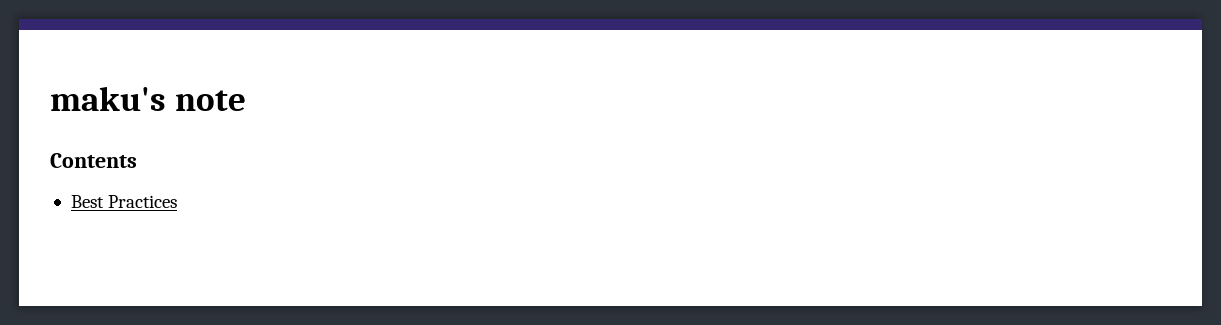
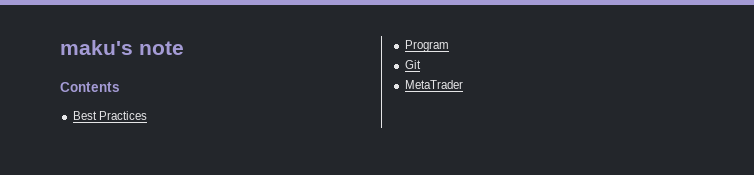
+ Program
+ Git
+ MetaTrader

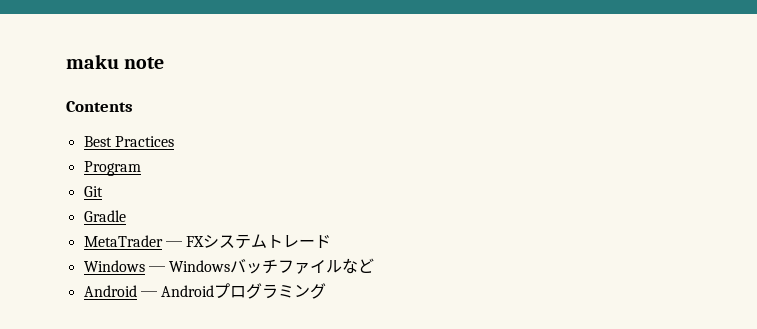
- maku's note
+ maku note
+ Gradle
- MetaTrader
+ MetaTrader ─ FXシステムトレード
+ Windows ─ Windowsバッチファイルなど
+ Android ─ Androidプログラミング

